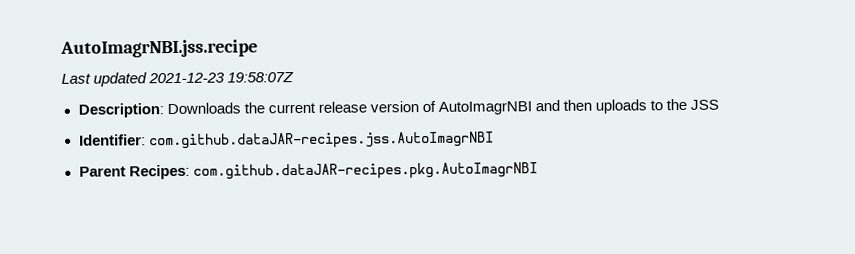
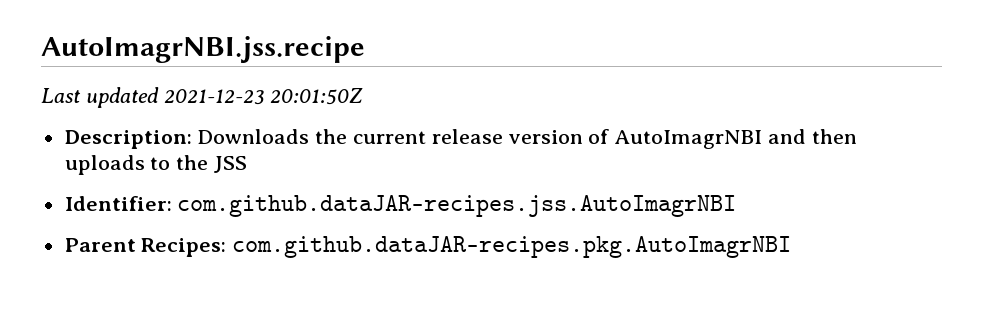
- Last updated 2021-12-23 19:58:07Z
+ Last updated 2021-12-23 20:01:50Z

